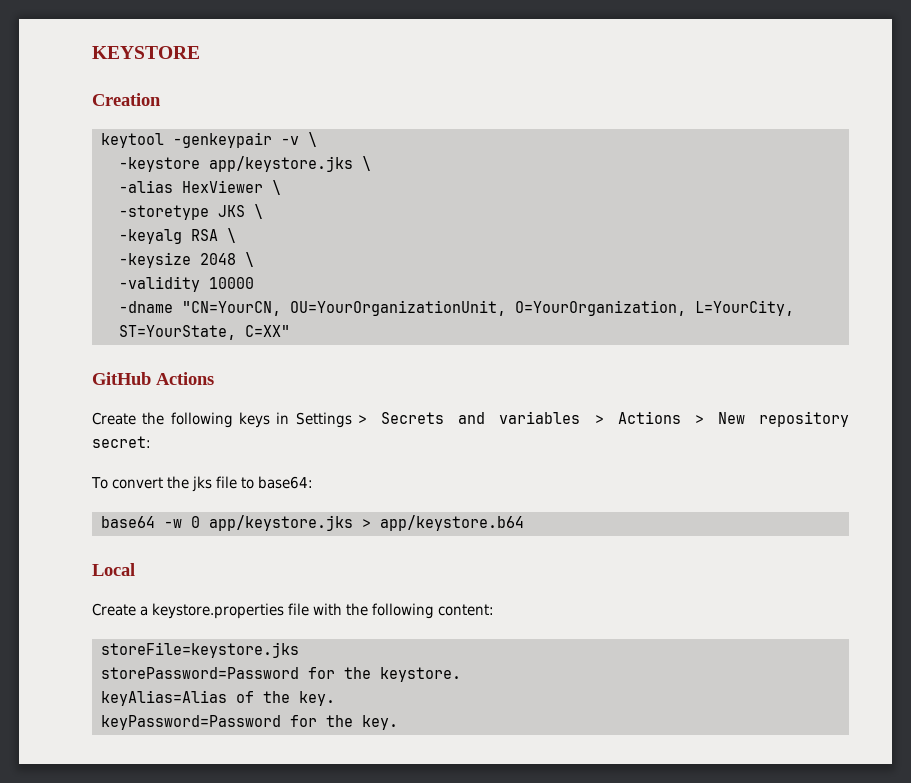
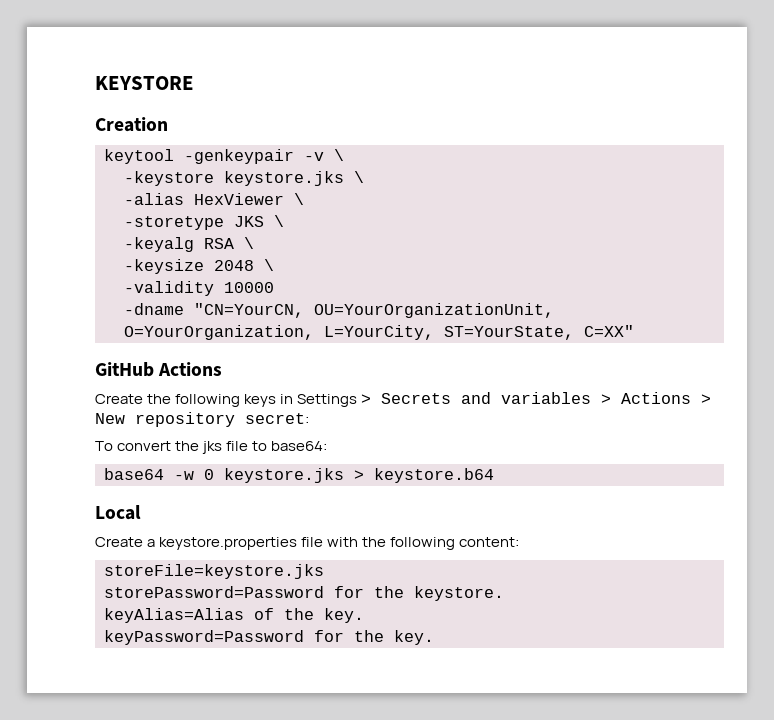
- -keystore app/keystore.jks \
+ -keystore keystore.jks \
- base64 -w 0 app/keystore.jks > app/keystore.b64
+ base64 -w 0 keystore.jks > keystore.b64

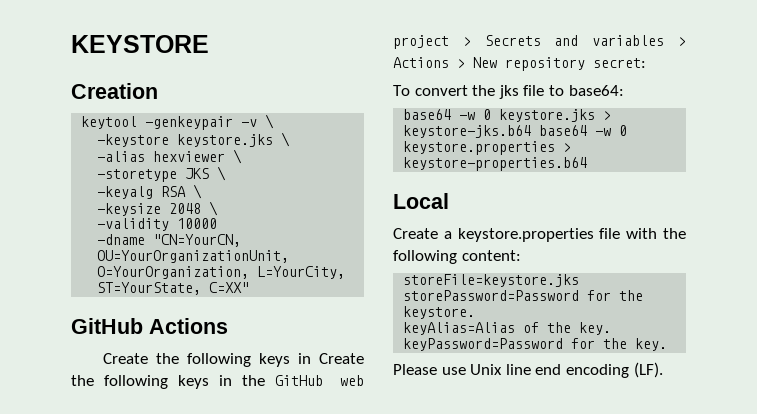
- -alias HexViewer \
+ -alias hexviewer \
- Create the following keys in Settings > Secrets and variables > Actions > New repository secret:
+ Create the following keys in Create the following keys in the GitHub web project > Secrets and variables > Actions > New repository secret:
- base64 -w 0 keystore.jks > keystore.b64
+ base64 -w 0 keystore.jks > keystore-jks.b64 base64 -w 0 keystore.properties > keystore-properties.b64
+ Please use Unix line end encoding (LF).

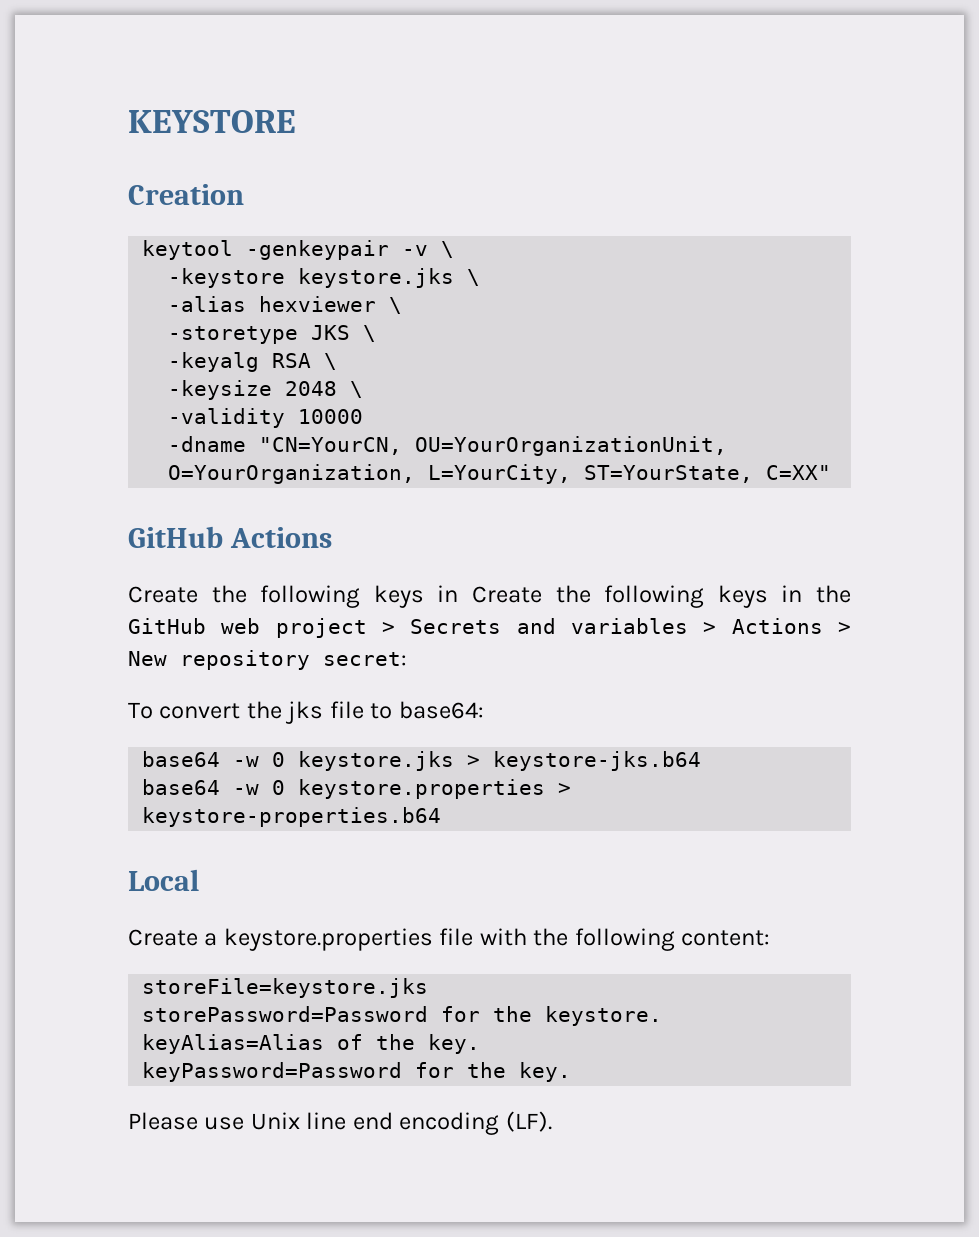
- base64 -w 0 keystore.jks > keystore-jks.b64 base64 -w 0 keystore.properties > keystore-properties.b64
+ base64 -w 0 keystore.jks > keystore-jks.b64
+ base64 -w 0 keystore.properties > keystore-properties.b64

